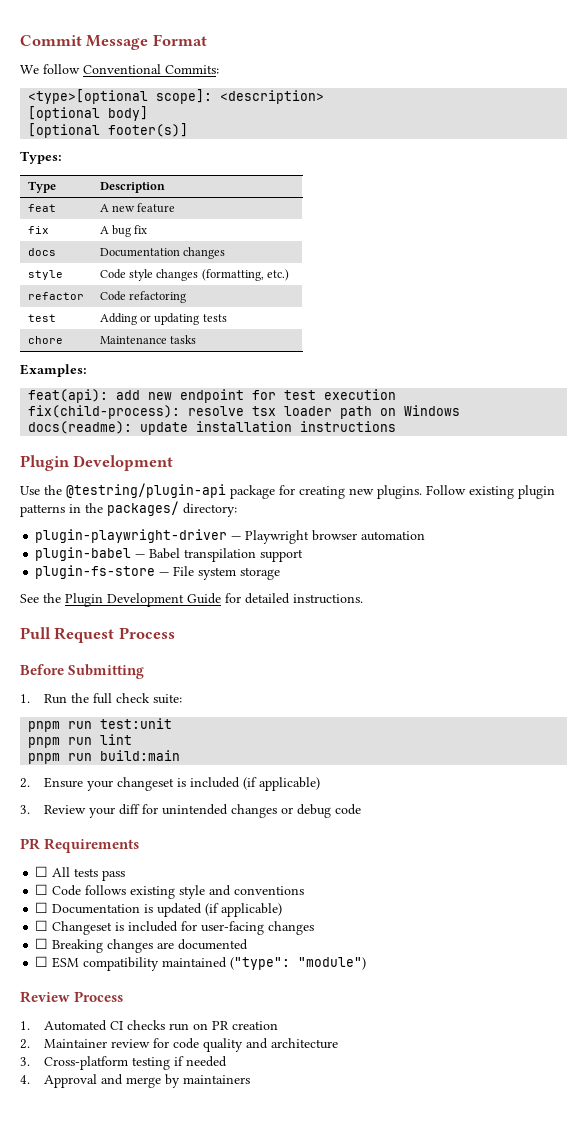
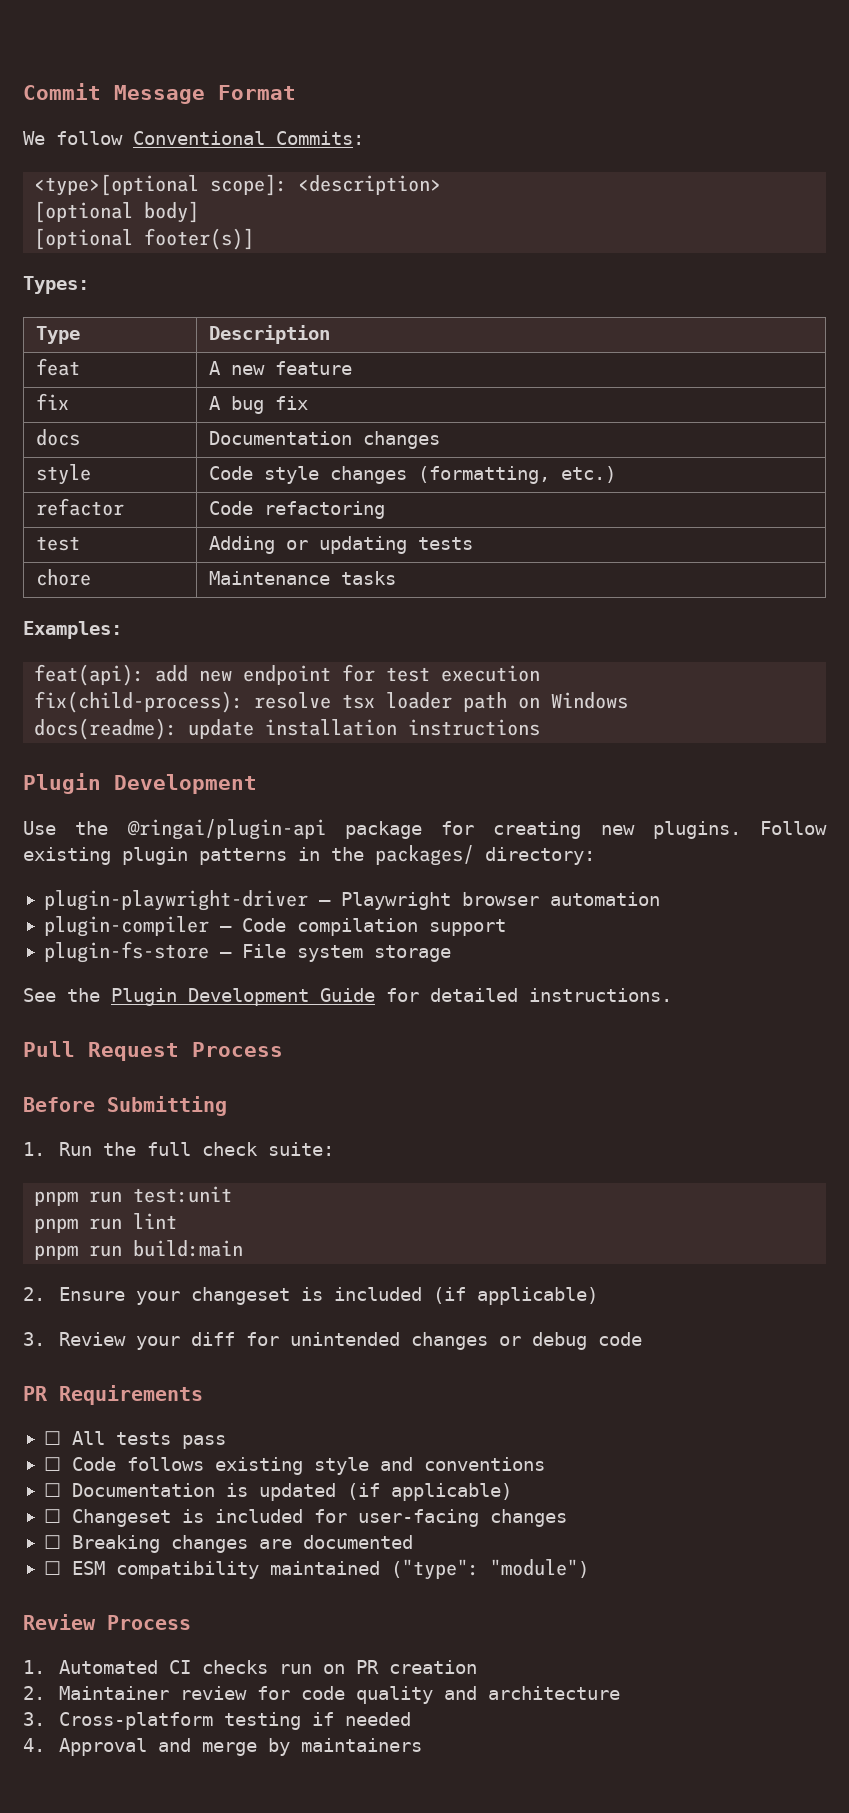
- Use the @testring/plugin-api package for creating new plugins.
+ Use the @ringai/plugin-api package for creating new plugins.
- plugin-babel — Babel transpilation support
+ plugin-compiler — Code compilation support

